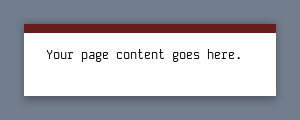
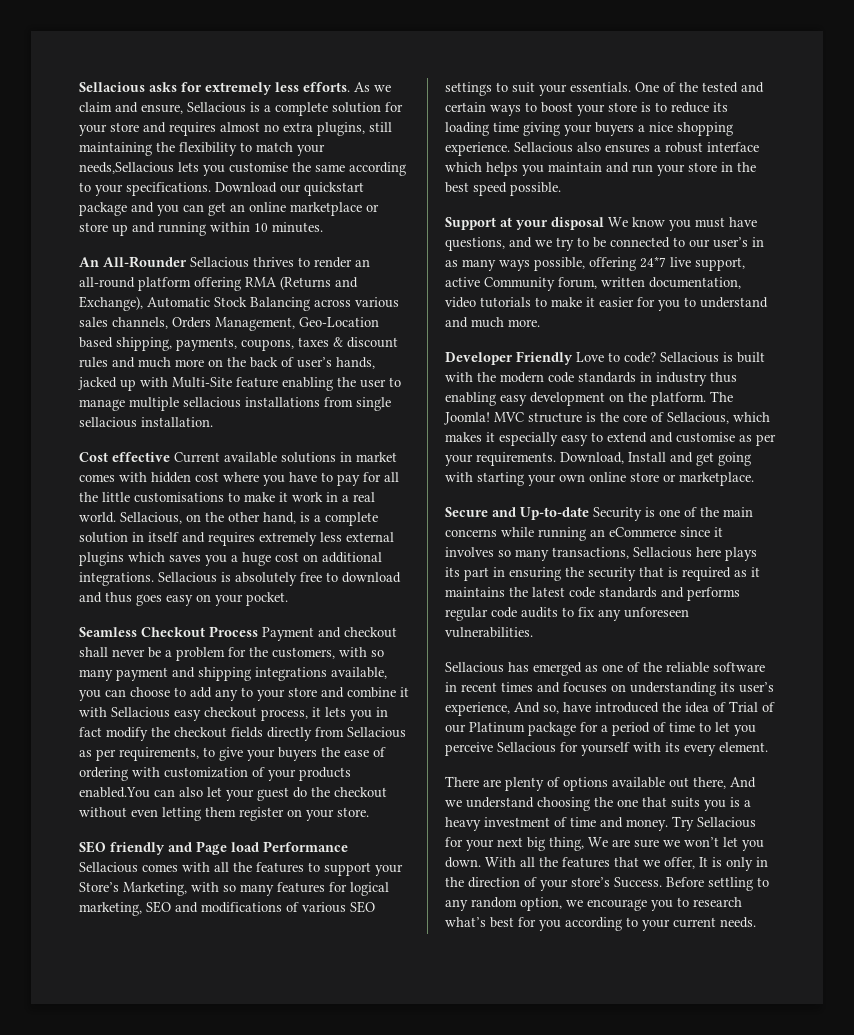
- Your page content goes here.
+ Sellacious asks for extremely less efforts. As we claim and ensure, Sellacious is a complete solution for your store and requires almost no extra plugins, still maintaining the flexibility to match your needs,Sellacious lets you customise the same according to your specifications. Download our quickstart package and you can get an online marketplace or store up and running within 10 minutes.
+ An All-Rounder Sellacious thrives to render an all-round platform offering RMA (Returns and Exchange), Automatic Stock Balancing across various sales channels, Orders Management, Geo-Location based shipping, payments, coupons, taxes & discount rules and much more on the back of user’s hands, jacked up with Multi-Site feature enabling the user to manage multiple sellacious installations from single sellacious installation.
+ Cost effective Current available solutions in market comes with hidden cost where you have to pay for all the little customisations to make it work in a real world. Sellacious, on the other hand, is a complete solution in itself and requires extremely less external plugins which saves you a huge cost on additional integrations. Sellacious is absolutely free to download and thus goes easy on your pocket.
+ Seamless Checkout Process Payment and checkout shall never be a problem for the customers, with so many payment and shipping integrations available, you can choose to add any to your store and combine it with Sellacious easy checkout process, it lets you in fact modify the checkout fields directly from Sellacious as per requirements, to give your buyers the ease of ordering with customization of your products enabled.You can also let your guest do the checkout without even letting them register on your store.
+ SEO friendly and Page load Performance Sellacious comes with all the features to support your Store’s Marketing, with so many features for logical marketing, SEO and modifications of various SEO settings to suit your essentials. One of the tested and certain ways to boost your store is to reduce its loading time giving your buyers a nice shopping experience. Sellacious also ensures a robust interface which helps you maintain and run your store in the best speed possible.
+ Support at your disposal We know you must have questions, and we try to be connected to our user’s in as many ways possible, offering 24*7 live support, active Community forum, written documentation, video tutorials to make it easier for you to understand and much more.
+ Developer Friendly Love to code? Sellacious is built with the modern code standards in industry thus enabling easy development on the platform. The Joomla! MVC structure is the core of Sellacious, which makes it especially easy to extend and customise as per your requirements. Download, Install and get going with starting your own online store or marketplace.
+ Secure and Up-to-date Security is one of the main concerns while running an eCommerce since it involves so many transactions, Sellacious here plays its part in ensuring the security that is required as it maintains the latest code standards and performs regular code audits to fix any unforeseen vulnerabilities.
+ Sellacious has emerged as one of the reliable software in recent times and focuses on understanding its user’s experience, And so, have introduced the idea of Trial of our Platinum package for a period of time to let you perceive Sellacious for yourself with its every element.
+ There are plenty of options available out there, And we understand choosing the one that suits you is a heavy investment of time and money. Try Sellacious for your next big thing, We are sure we won’t let you down. With all the features that we offer, It is only in the direction of your store’s Success. Before settling to any random option, we encourage you to research what’s best for you according to your current needs.

